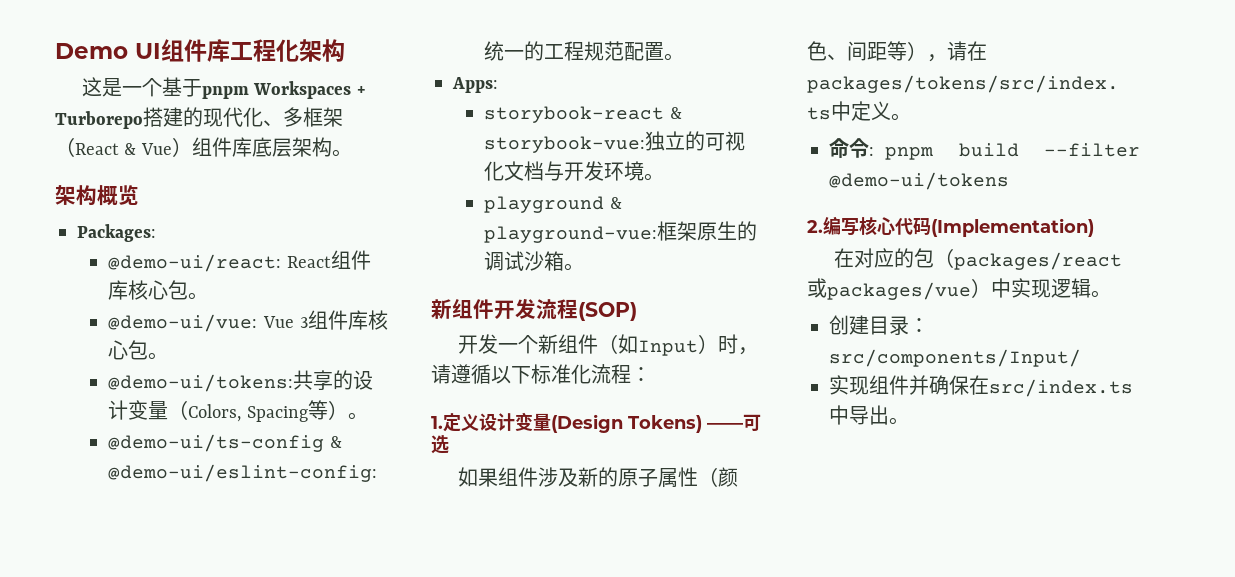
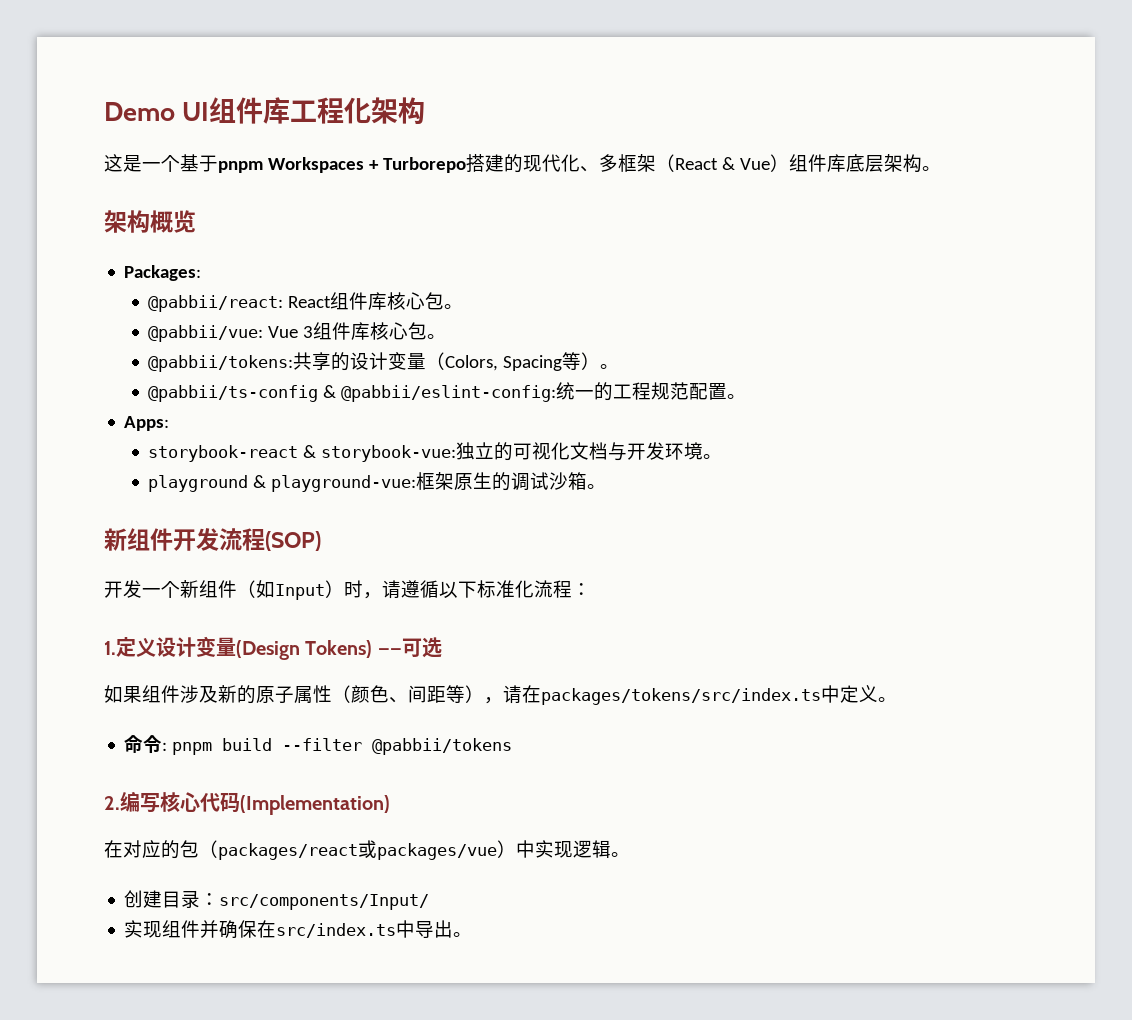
- @demo-ui/react: React组件库核心包。
+ @pabbii/react: React组件库核心包。
- @demo-ui/vue: Vue 3组件库核心包。
+ @pabbii/vue: Vue 3组件库核心包。
- @demo-ui/tokens:共享的设计变量（Colors, Spacing等）。
+ @pabbii/tokens:共享的设计变量（Colors, Spacing等）。
- @demo-ui/ts-config & @demo-ui/eslint-config:统一的工程规范配置。
+ @pabbii/ts-config & @pabbii/eslint-config:统一的工程规范配置。
- 命令: pnpm build --filter @demo-ui/tokens
+ 命令: pnpm build --filter @pabbii/tokens

